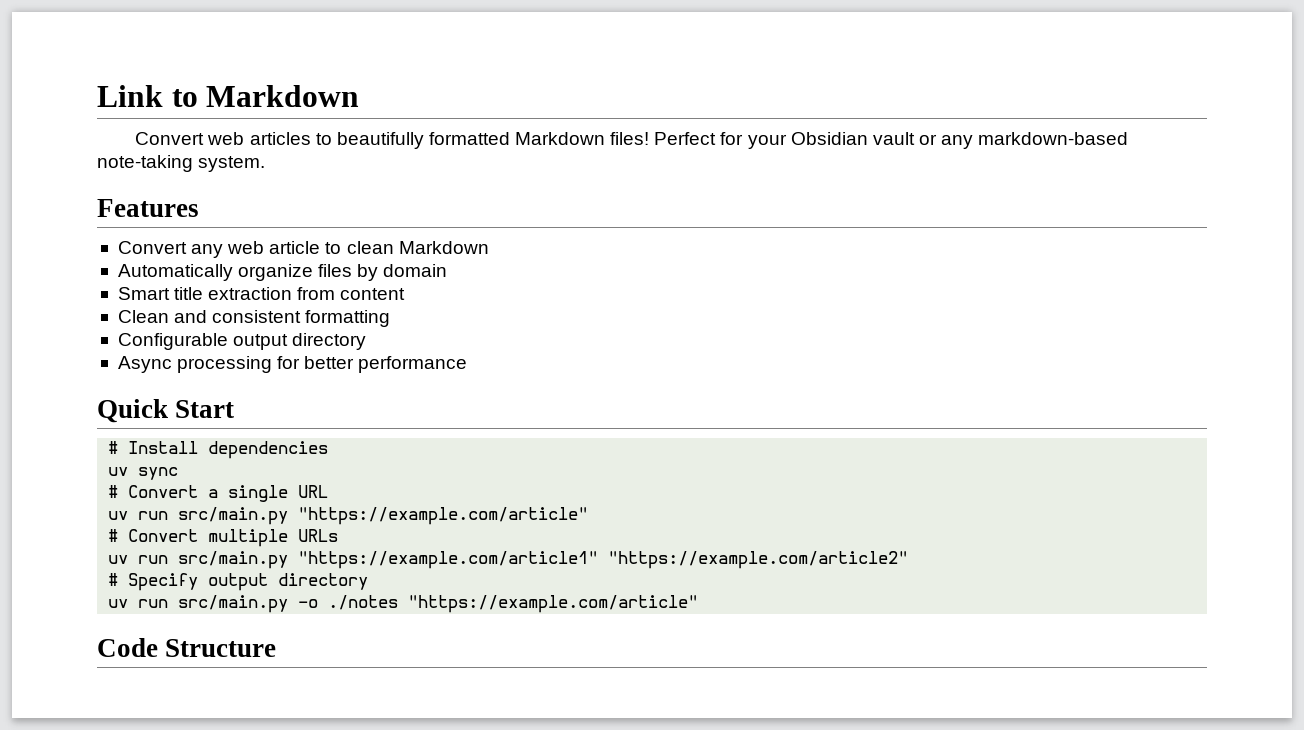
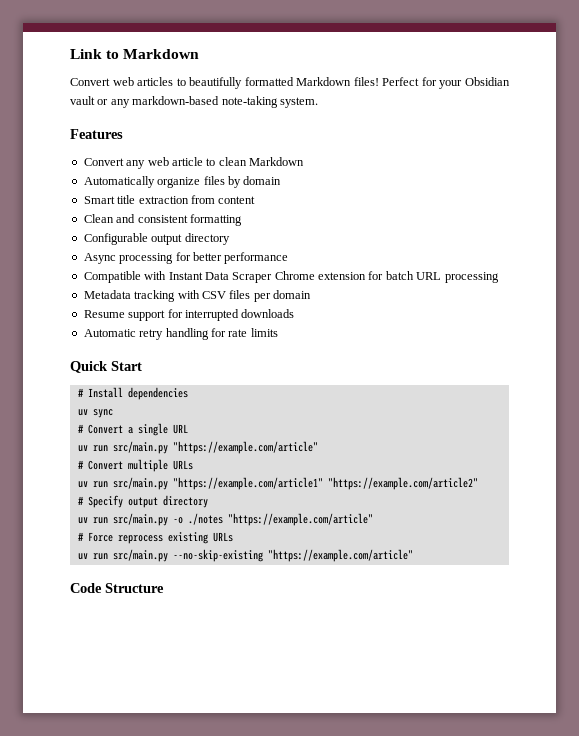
+ Compatible with Instant Data Scraper Chrome extension for batch URL processing
+ Metadata tracking with CSV files per domain
+ Resume support for interrupted downloads
+ Automatic retry handling for rate limits
+ # Force reprocess existing URLs
+ uv run src/main.py --no-skip-existing "https://example.com/article"

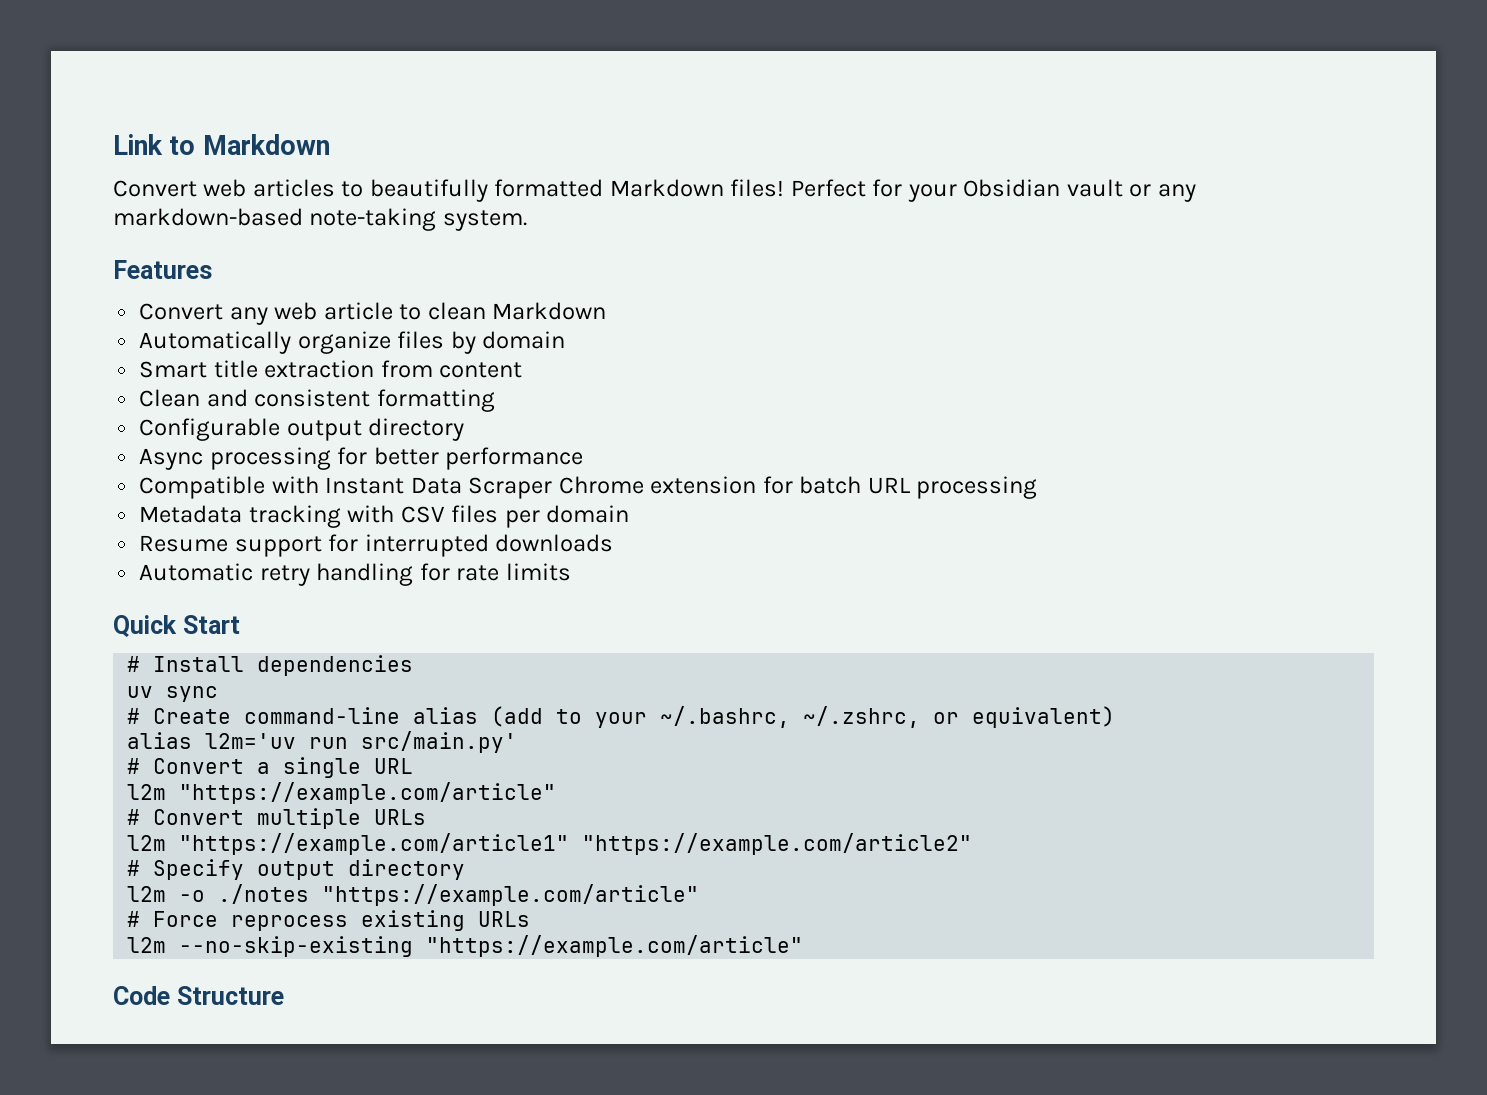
+ # Create command-line alias (add to your ~/.bashrc, ~/.zshrc, or equivalent)
+ alias l2m='uv run src/main.py'
- uv run src/main.py "https://example.com/article"
+ l2m "https://example.com/article"
- uv run src/main.py "https://example.com/article1" "https://example.com/article2"
+ l2m "https://example.com/article1" "https://example.com/article2"
- uv run src/main.py -o ./notes "https://example.com/article"
+ l2m -o ./notes "https://example.com/article"
- uv run src/main.py --no-skip-existing "https://example.com/article"
+ l2m --no-skip-existing "https://example.com/article"

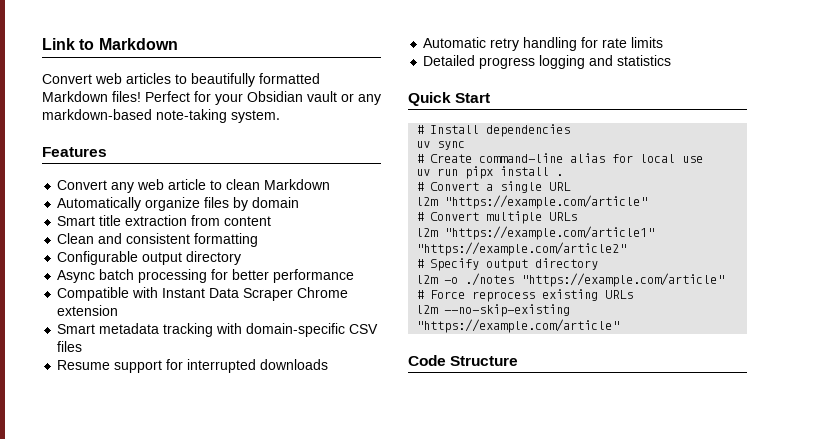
- Async processing for better performance
+ Async batch processing for better performance
- Compatible with Instant Data Scraper Chrome extension for batch URL processing
- Metadata tracking with CSV files per domain
+ Compatible with Instant Data Scraper Chrome extension
+ Smart metadata tracking with domain-specific CSV files
+ Detailed progress logging and statistics
- # Create command-line alias (add to your ~/.bashrc, ~/.zshrc, or equivalent)
- alias l2m='uv run src/main.py'
+ # Create command-line alias for local use
+ uv run pipx install .

